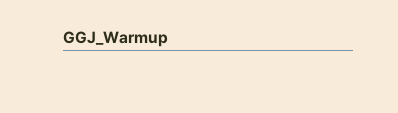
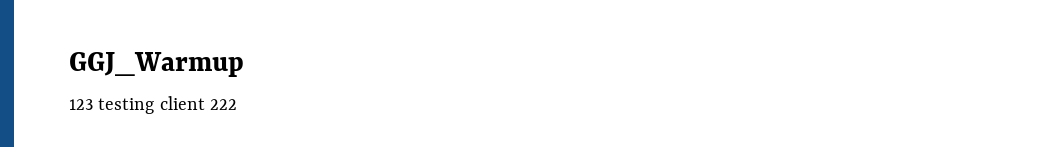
+ 123 testing client 222

